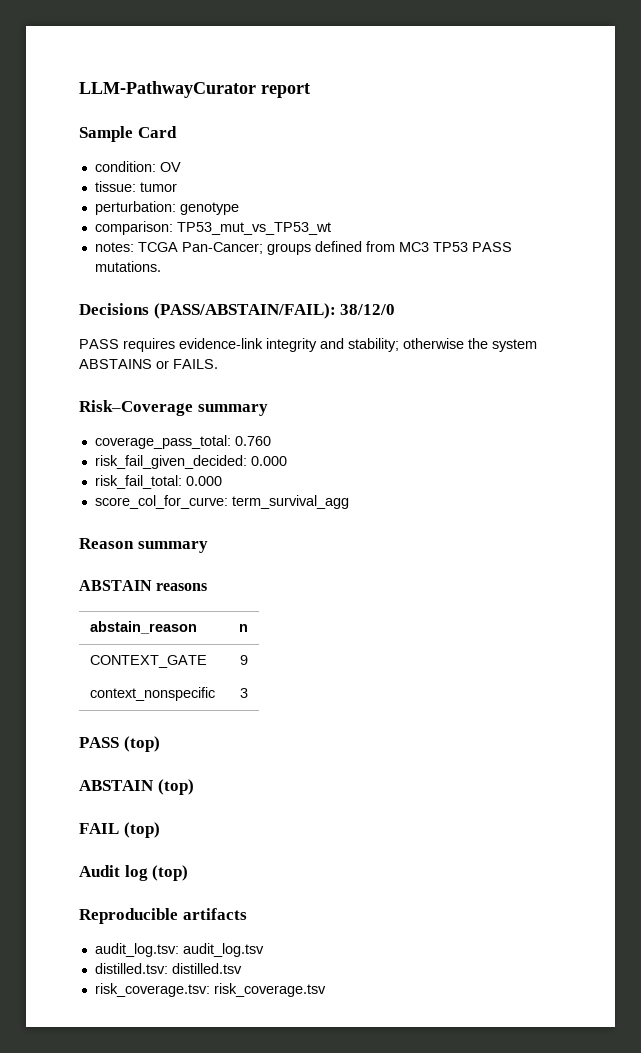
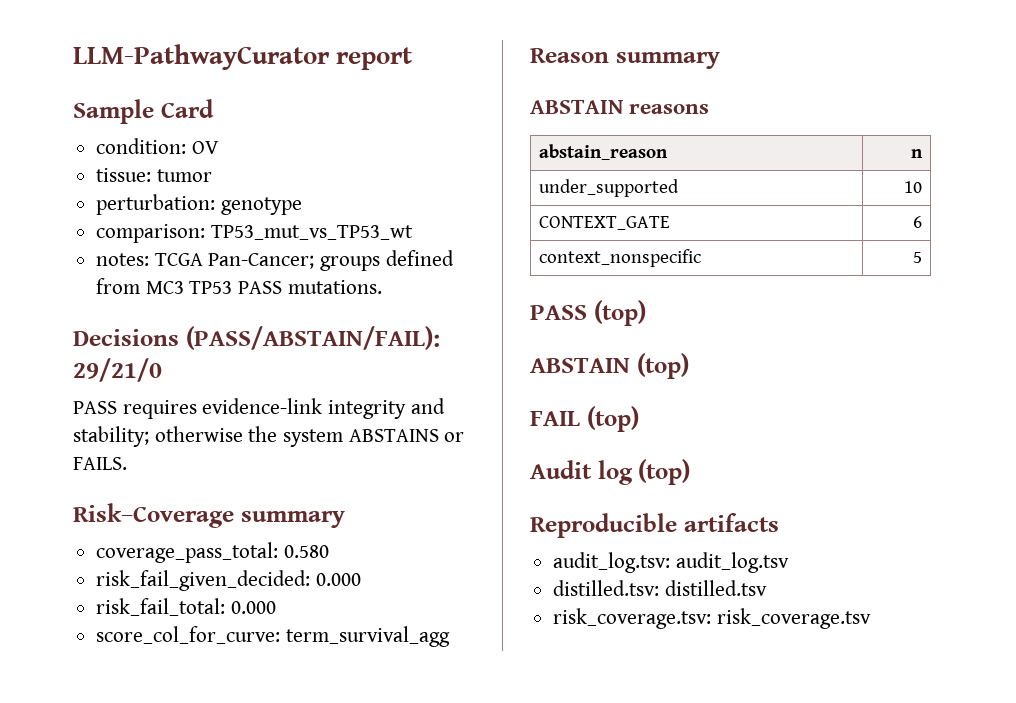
- Decisions (PASS/ABSTAIN/FAIL): 38/12/0
+ Decisions (PASS/ABSTAIN/FAIL): 29/21/0
- coverage_pass_total: 0.760
+ coverage_pass_total: 0.580
+ under_supported | 10
- CONTEXT_GATE | 9
+ CONTEXT_GATE | 6
- context_nonspecific | 3
+ context_nonspecific | 5

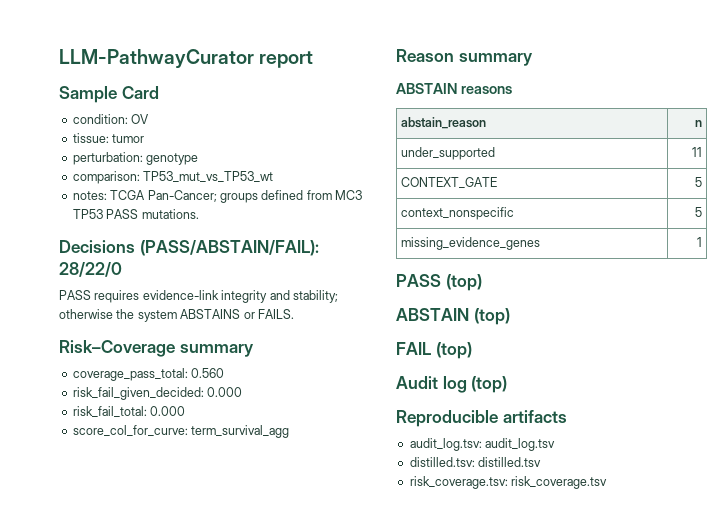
- Decisions (PASS/ABSTAIN/FAIL): 29/21/0
+ Decisions (PASS/ABSTAIN/FAIL): 28/22/0
- coverage_pass_total: 0.580
+ coverage_pass_total: 0.560
- under_supported | 10
+ under_supported | 11
- CONTEXT_GATE | 6
+ CONTEXT_GATE | 5
+ missing_evidence_genes | 1

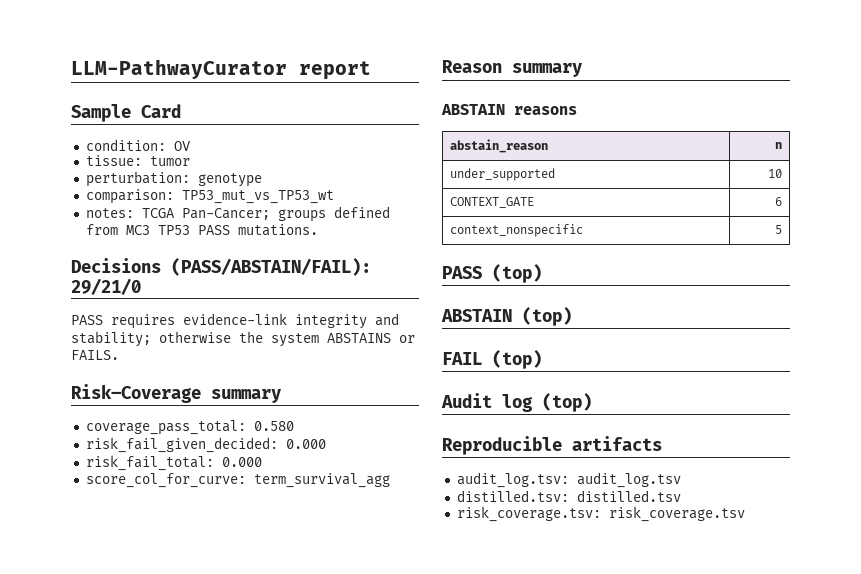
- Decisions (PASS/ABSTAIN/FAIL): 28/22/0
+ Decisions (PASS/ABSTAIN/FAIL): 29/21/0
- coverage_pass_total: 0.560
+ coverage_pass_total: 0.580
- under_supported | 11
+ under_supported | 10
- CONTEXT_GATE | 5
+ CONTEXT_GATE | 6
- missing_evidence_genes | 1

